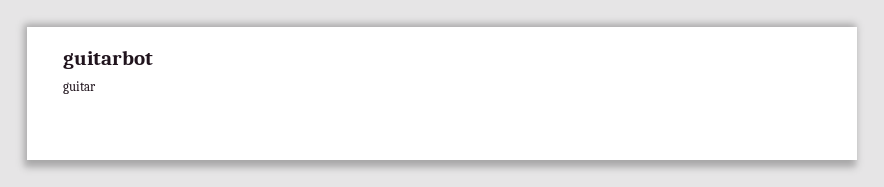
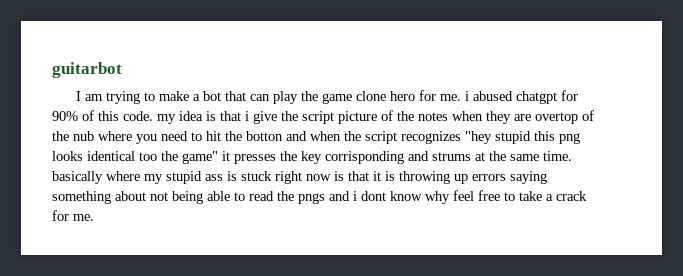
- guitar
+ I am trying to make a bot that can play the game clone hero for me. i abused chatgpt for 90% of this code. my idea is that i give the script picture of the notes when they are overtop of the nub where you need to hit the botton and when the script recognizes "hey stupid this png looks identical too the game" it presses the key corrisponding and strums at the same time. basically where my stupid ass is stuck right now is that it is throwing up errors saying something about not being able to read the pngs and i dont know why feel free to take a crack for me.

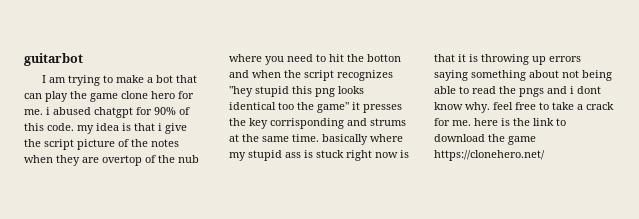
- I am trying to make a bot that can play the game clone hero for me. i abused chatgpt for 90% of this code. my idea is that i give the script picture of the notes when they are overtop of the nub where you need to hit the botton and when the script recognizes "hey stupid this png looks identical too the game" it presses the key corrisponding and strums at the same time. basically where my stupid ass is stuck right now is that it is throwing up errors saying something about not being able to read the pngs and i dont know why feel free to take a crack for me.
+ I am trying to make a bot that can play the game clone hero for me. i abused chatgpt for 90% of this code. my idea is that i give the script picture of the notes when they are overtop of the nub where you need to hit the botton and when the script recognizes "hey stupid this png looks identical too the game" it presses the key corrisponding and strums at the same time. basically where my stupid ass is stuck right now is that it is throwing up errors saying something about not being able to read the pngs and i dont know why. feel free to take a crack for me. here is the link to download the game https://clonehero.net/

